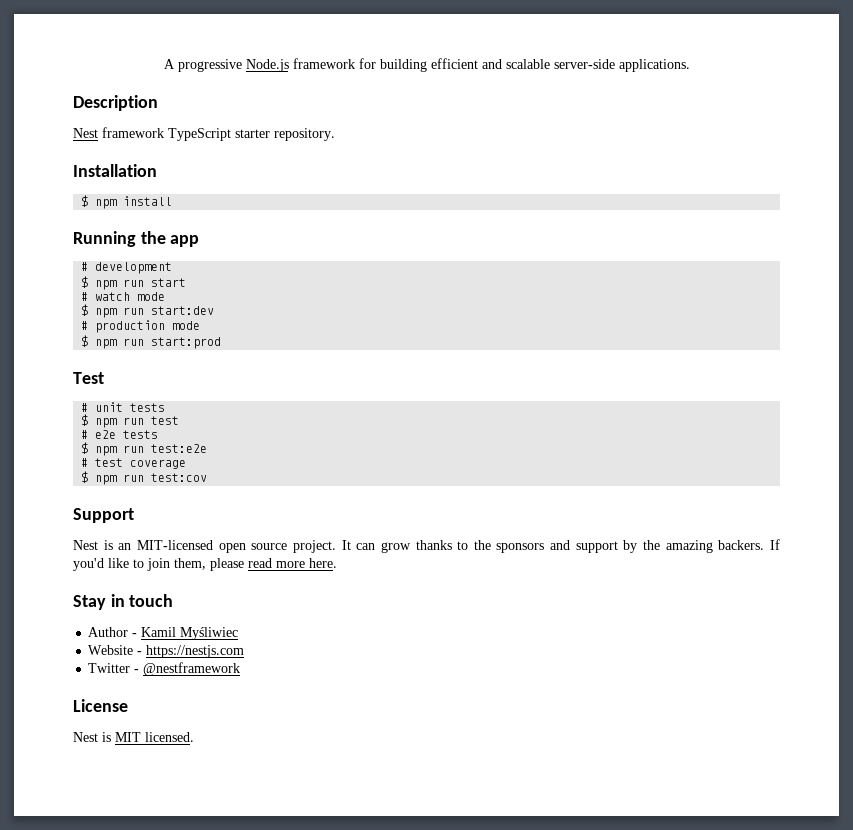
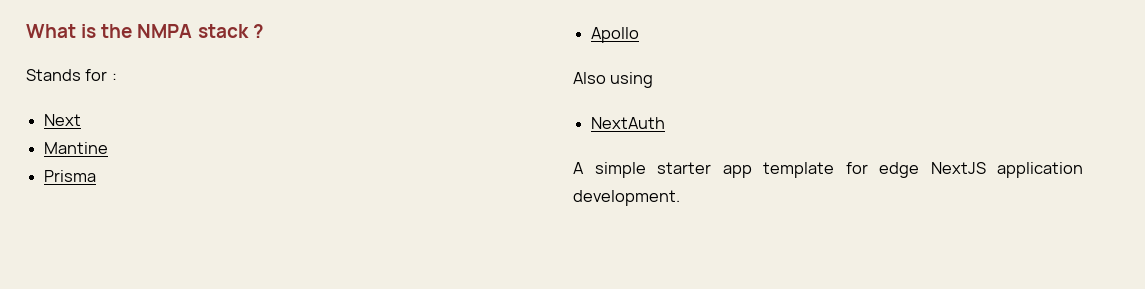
- A progressive Node.js framework for building efficient and scalable server-side applications.
- Description
- Nest framework TypeScript starter repository.
- Installation
- $ npm install
- Running the app
- # development
- $ npm run start
- # watch mode
- $ npm run start:dev
- # production mode
- $ npm run start:prod
- Test
- # unit tests
- $ npm run test
- # e2e tests
- $ npm run test:e2e
- # test coverage
- $ npm run test:cov
- Support
- Nest is an MIT-licensed open source project. It can grow thanks to the sponsors and support by the amazing backers. If you'd like to join them, please read more here.
- Stay in touch
- Author - Kamil Myśliwiec
- Website - https://nestjs.com
- Twitter - @nestframework
- License
- Nest is MIT licensed.
+ What is the NMPA stack ?
+ Stands for :
+ Next
+ Mantine
+ Prisma
+ Apollo
+ Also using
+ NextAuth
+ A simple starter app template for edge NextJS application development.

